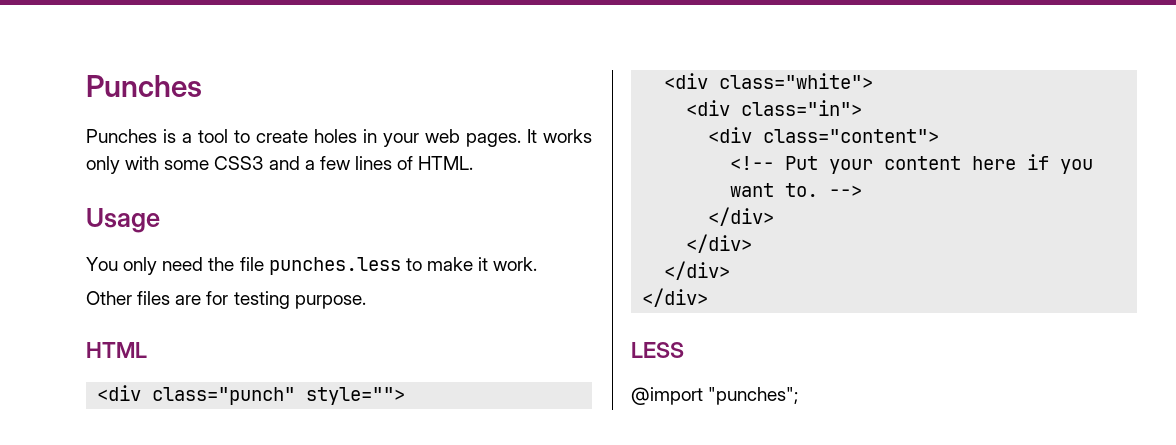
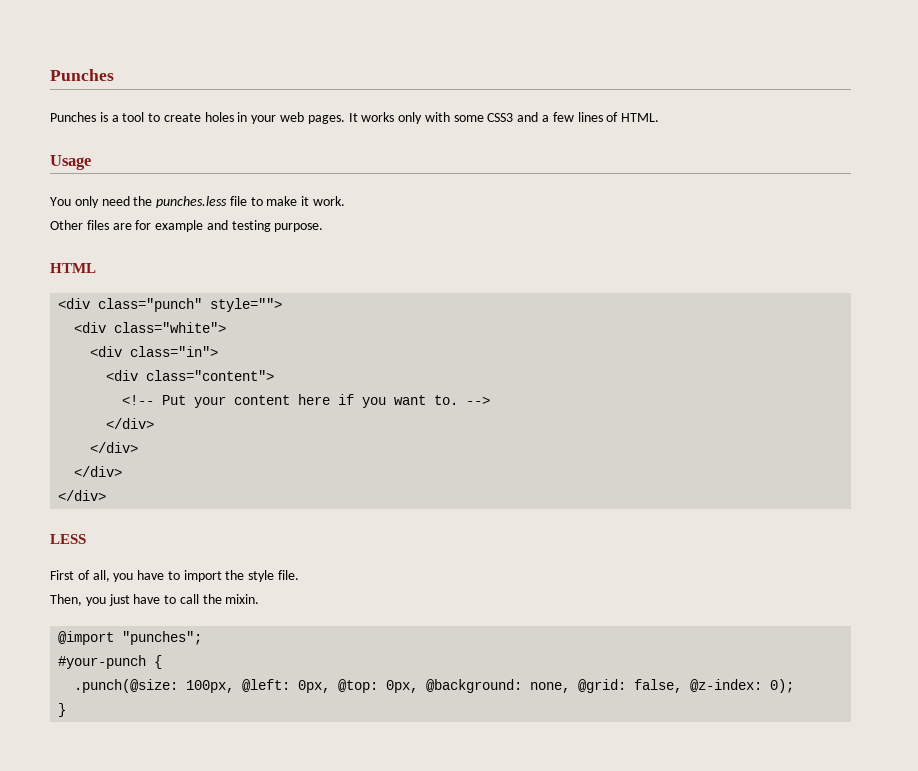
- You only need the file punches.less to make it work.
+ You only need the punches.less file to make it work.
- Other files are for testing purpose.
+ Other files are for example and testing purpose.
+ First of all, you have to import the style file.
+ Then, you just have to call the mixin.
  @import "punches";
+ #your-punch {
+ .punch(@size: 100px, @left: 0px, @top: 0px, @background: none, @grid: false, @z-index: 0);
+ }

